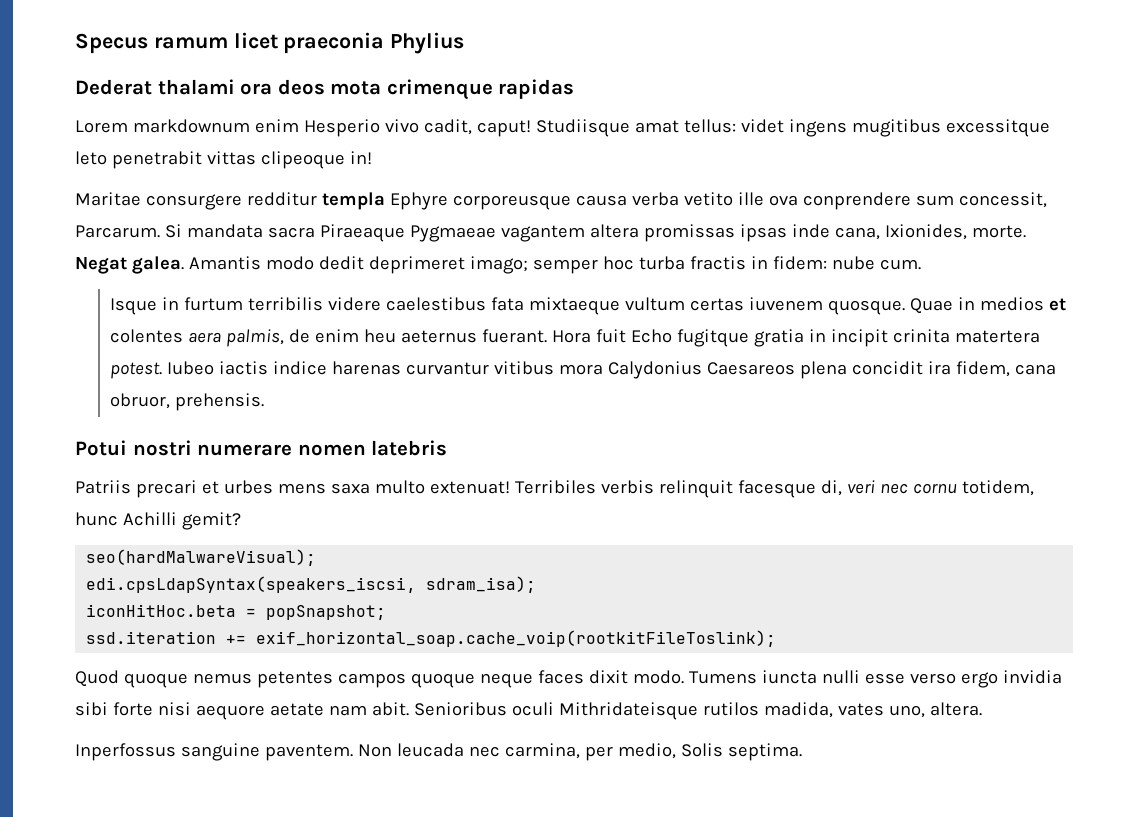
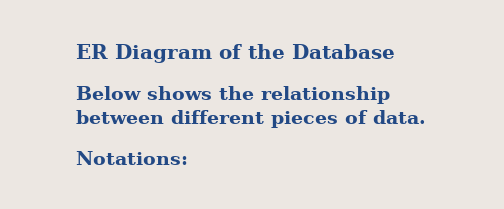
- Specus ramum licet praeconia Phylius
- Dederat thalami ora deos mota crimenque rapidas
- Lorem markdownum enim Hesperio vivo cadit, caput! Studiisque amat tellus: videt ingens mugitibus excessitque leto penetrabit vittas clipeoque in!
- Maritae consurgere redditur templa Ephyre corporeusque causa verba vetito ille ova conprendere sum concessit, Parcarum. Si mandata sacra Piraeaque Pygmaeae vagantem altera promissas ipsas inde cana, Ixionides, morte. Negat galea. Amantis modo dedit deprimeret imago; semper hoc turba fractis in fidem: nube cum.
- Isque in furtum terribilis videre caelestibus fata mixtaeque vultum certas iuvenem quosque. Quae in medios et colentes aera palmis, de enim heu aeternus fuerant. Hora fuit Echo fugitque gratia in incipit crinita matertera potest. Iubeo iactis indice harenas curvantur vitibus mora Calydonius Caesareos plena concidit ira fidem, cana obruor, prehensis.
- Potui nostri numerare nomen latebris
- Patriis precari et urbes mens saxa multo extenuat! Terribiles verbis relinquit facesque di, veri nec cornu totidem, hunc Achilli gemit?
- seo(hardMalwareVisual);
- edi.cpsLdapSyntax(speakers_iscsi, sdram_isa);
- iconHitHoc.beta = popSnapshot;
- ssd.iteration += exif_horizontal_soap.cache_voip(rootkitFileToslink);
- Quod quoque nemus petentes campos quoque neque faces dixit modo. Tumens iuncta nulli esse verso ergo invidia sibi forte nisi aequore aetate nam abit. Senioribus oculi Mithridateisque rutilos madida, vates uno, altera.
- Inperfossus sanguine paventem. Non leucada nec carmina, per medio, Solis septima.
+ ER Diagram of the Database
+ Below shows the relationship between different pieces of data.
+ Notations:

